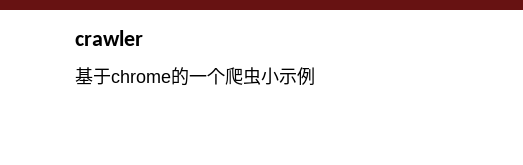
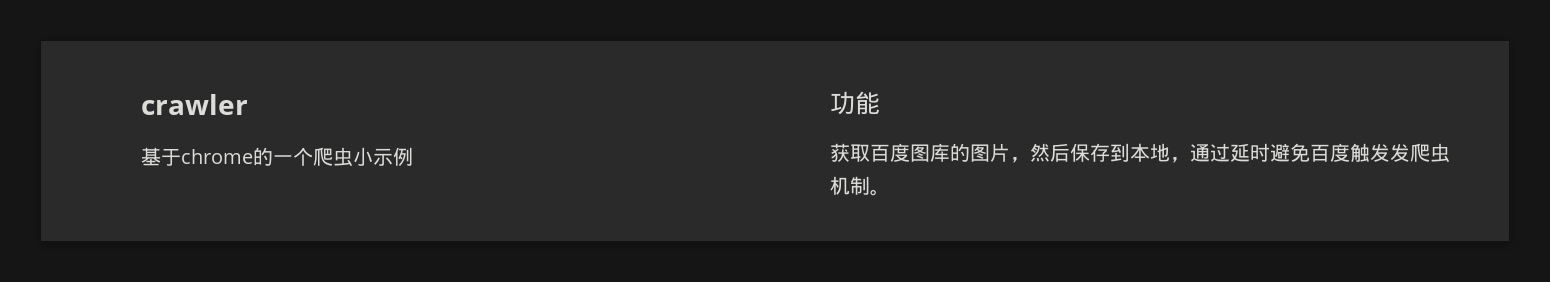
+ 功能
+ 获取百度图库的图片，然后保存到本地，通过延时避免百度触发发爬虫机制。

